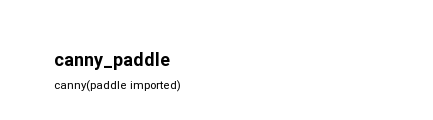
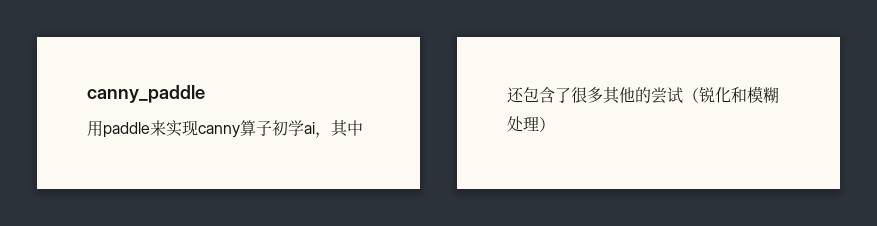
- canny(paddle imported)
+ 用paddle来实现canny算子初学ai，其中还包含了很多其他的尝试（锐化和模糊处理）

